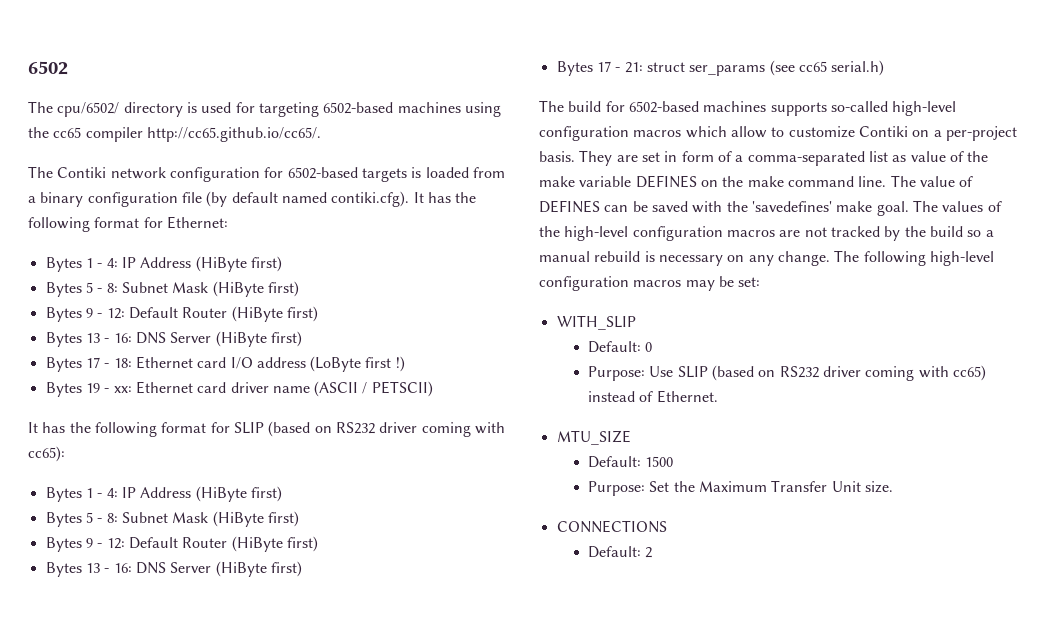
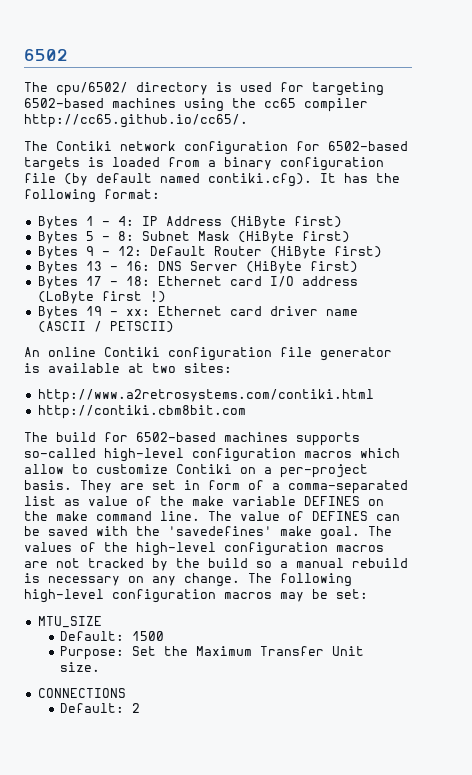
- The Contiki network configuration for 6502-based targets is loaded from a binary configuration file (by default named contiki.cfg). It has the following format for Ethernet:
+ The Contiki network configuration for 6502-based targets is loaded from a binary configuration file (by default named contiki.cfg). It has the following format:
- It has the following format for SLIP (based on RS232 driver coming with cc65):
- Bytes 1 - 4: IP Address (HiByte first)
- Bytes 5 - 8: Subnet Mask (HiByte first)
- Bytes 9 - 12: Default Router (HiByte first)
- Bytes 13 - 16: DNS Server (HiByte first)
- Bytes 17 - 21: struct ser_params (see cc65 serial.h)
+ An online Contiki configuration file generator is available at two sites:
+ http://www.a2retrosystems.com/contiki.html
+ http://contiki.cbm8bit.com
- WITH_SLIP
- Default: 0
- Purpose: Use SLIP (based on RS232 driver coming with cc65) instead of Ethernet.

